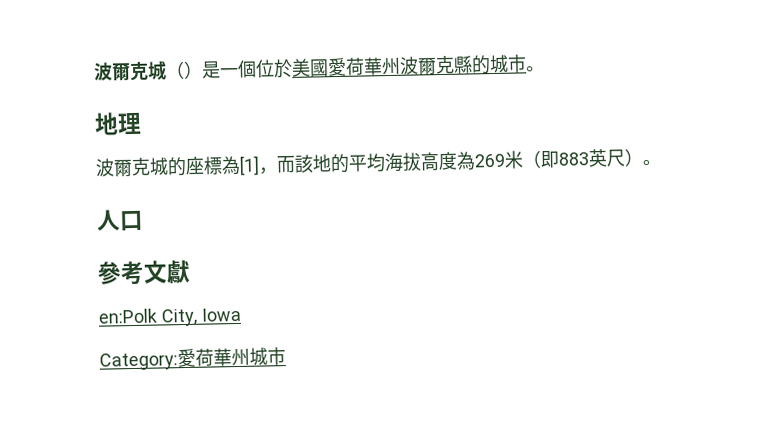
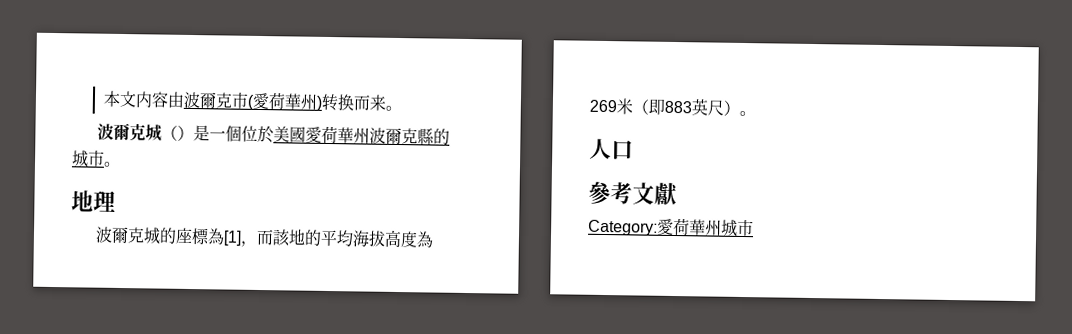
+ 本文内容由波爾克市(愛荷華州)转换而来。
- en:Polk City, Iowa

